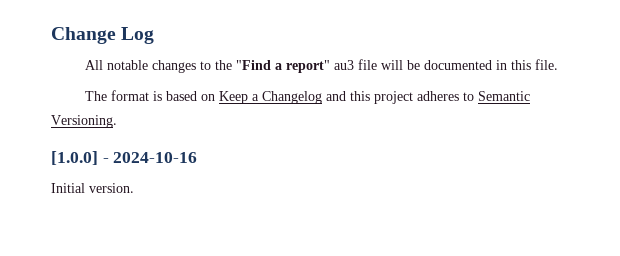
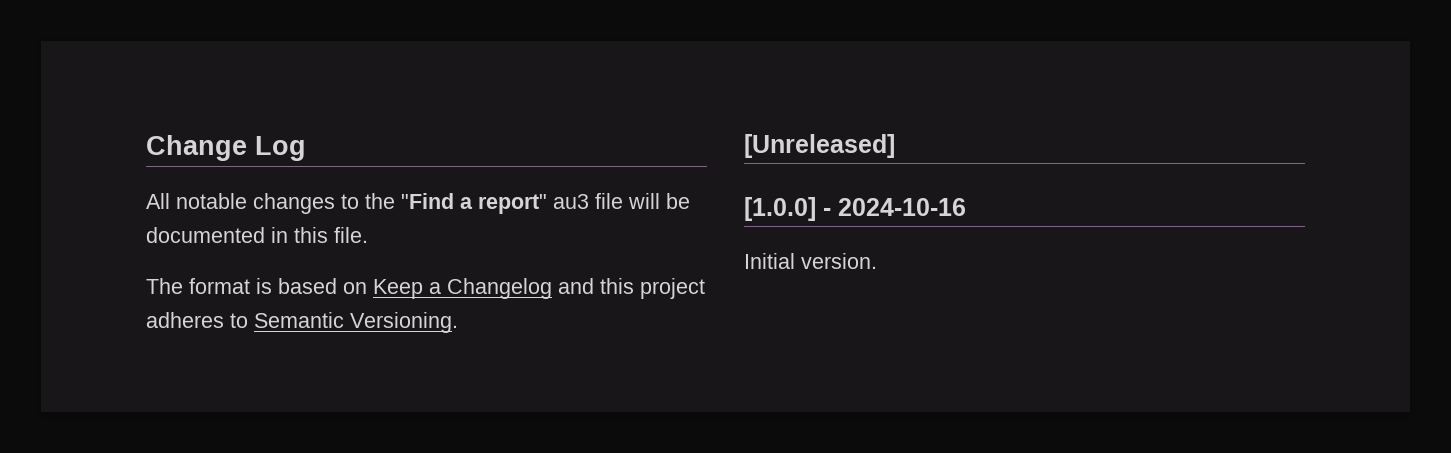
+ [Unreleased]

